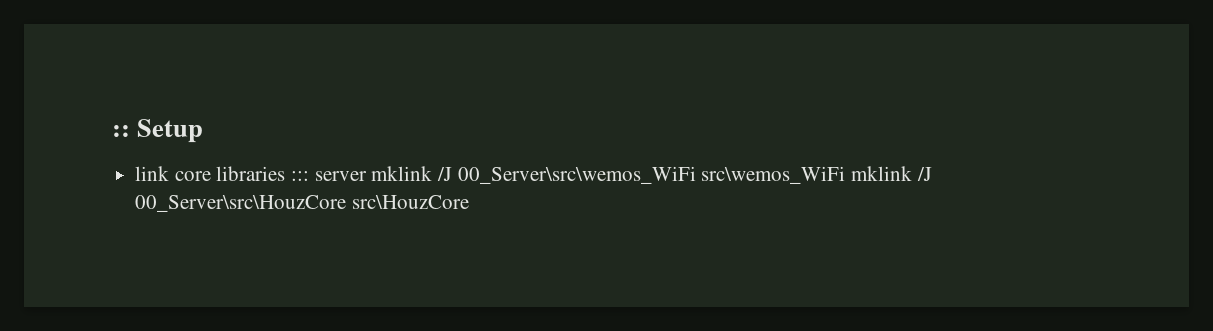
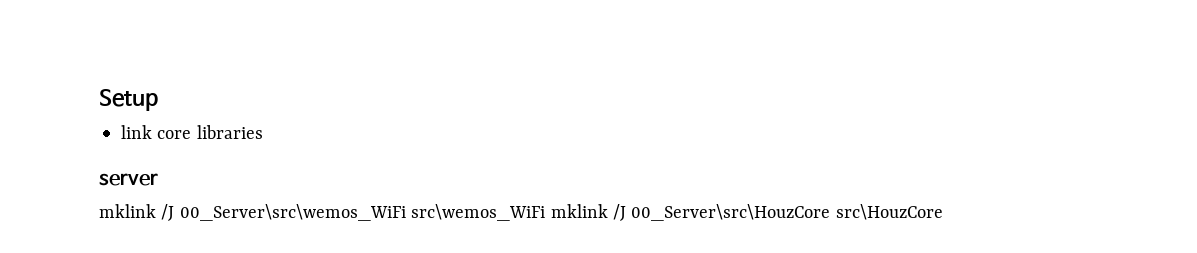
- :: Setup
+ Setup
- link core libraries ::: server mklink /J 00_Server\src\wemos_WiFi src\wemos_WiFi mklink /J 00_Server\src\HouzCore src\HouzCore
+ link core libraries
+ server
+ mklink /J 00_Server\src\wemos_WiFi src\wemos_WiFi mklink /J 00_Server\src\HouzCore src\HouzCore

